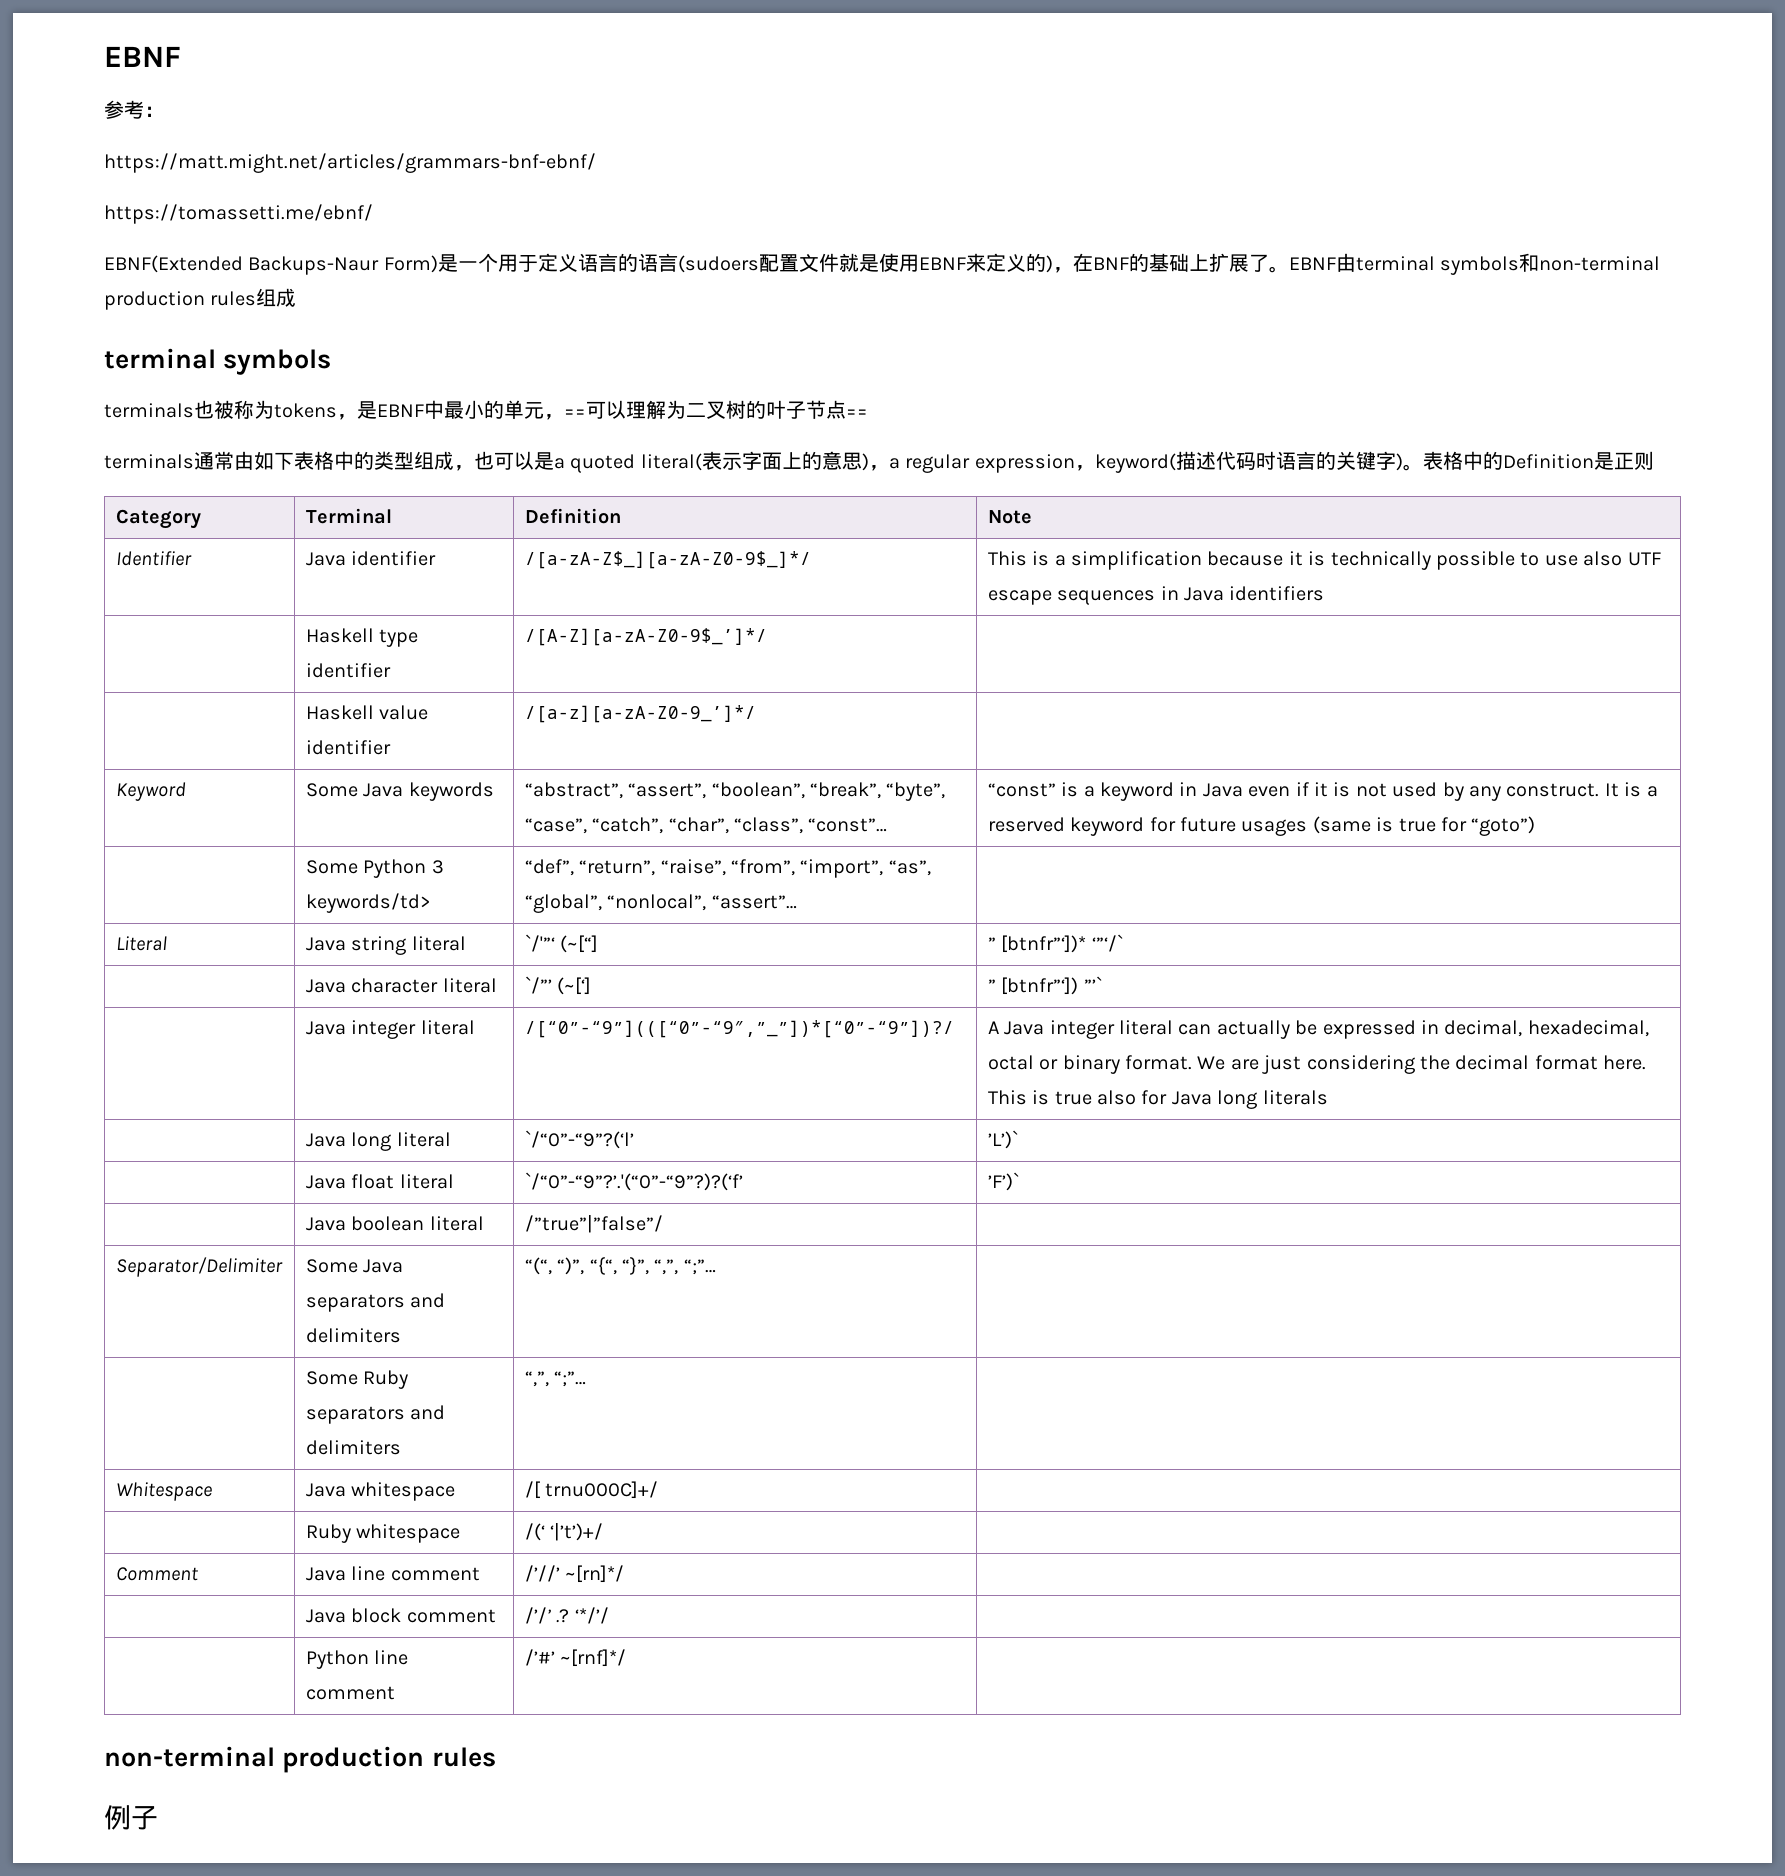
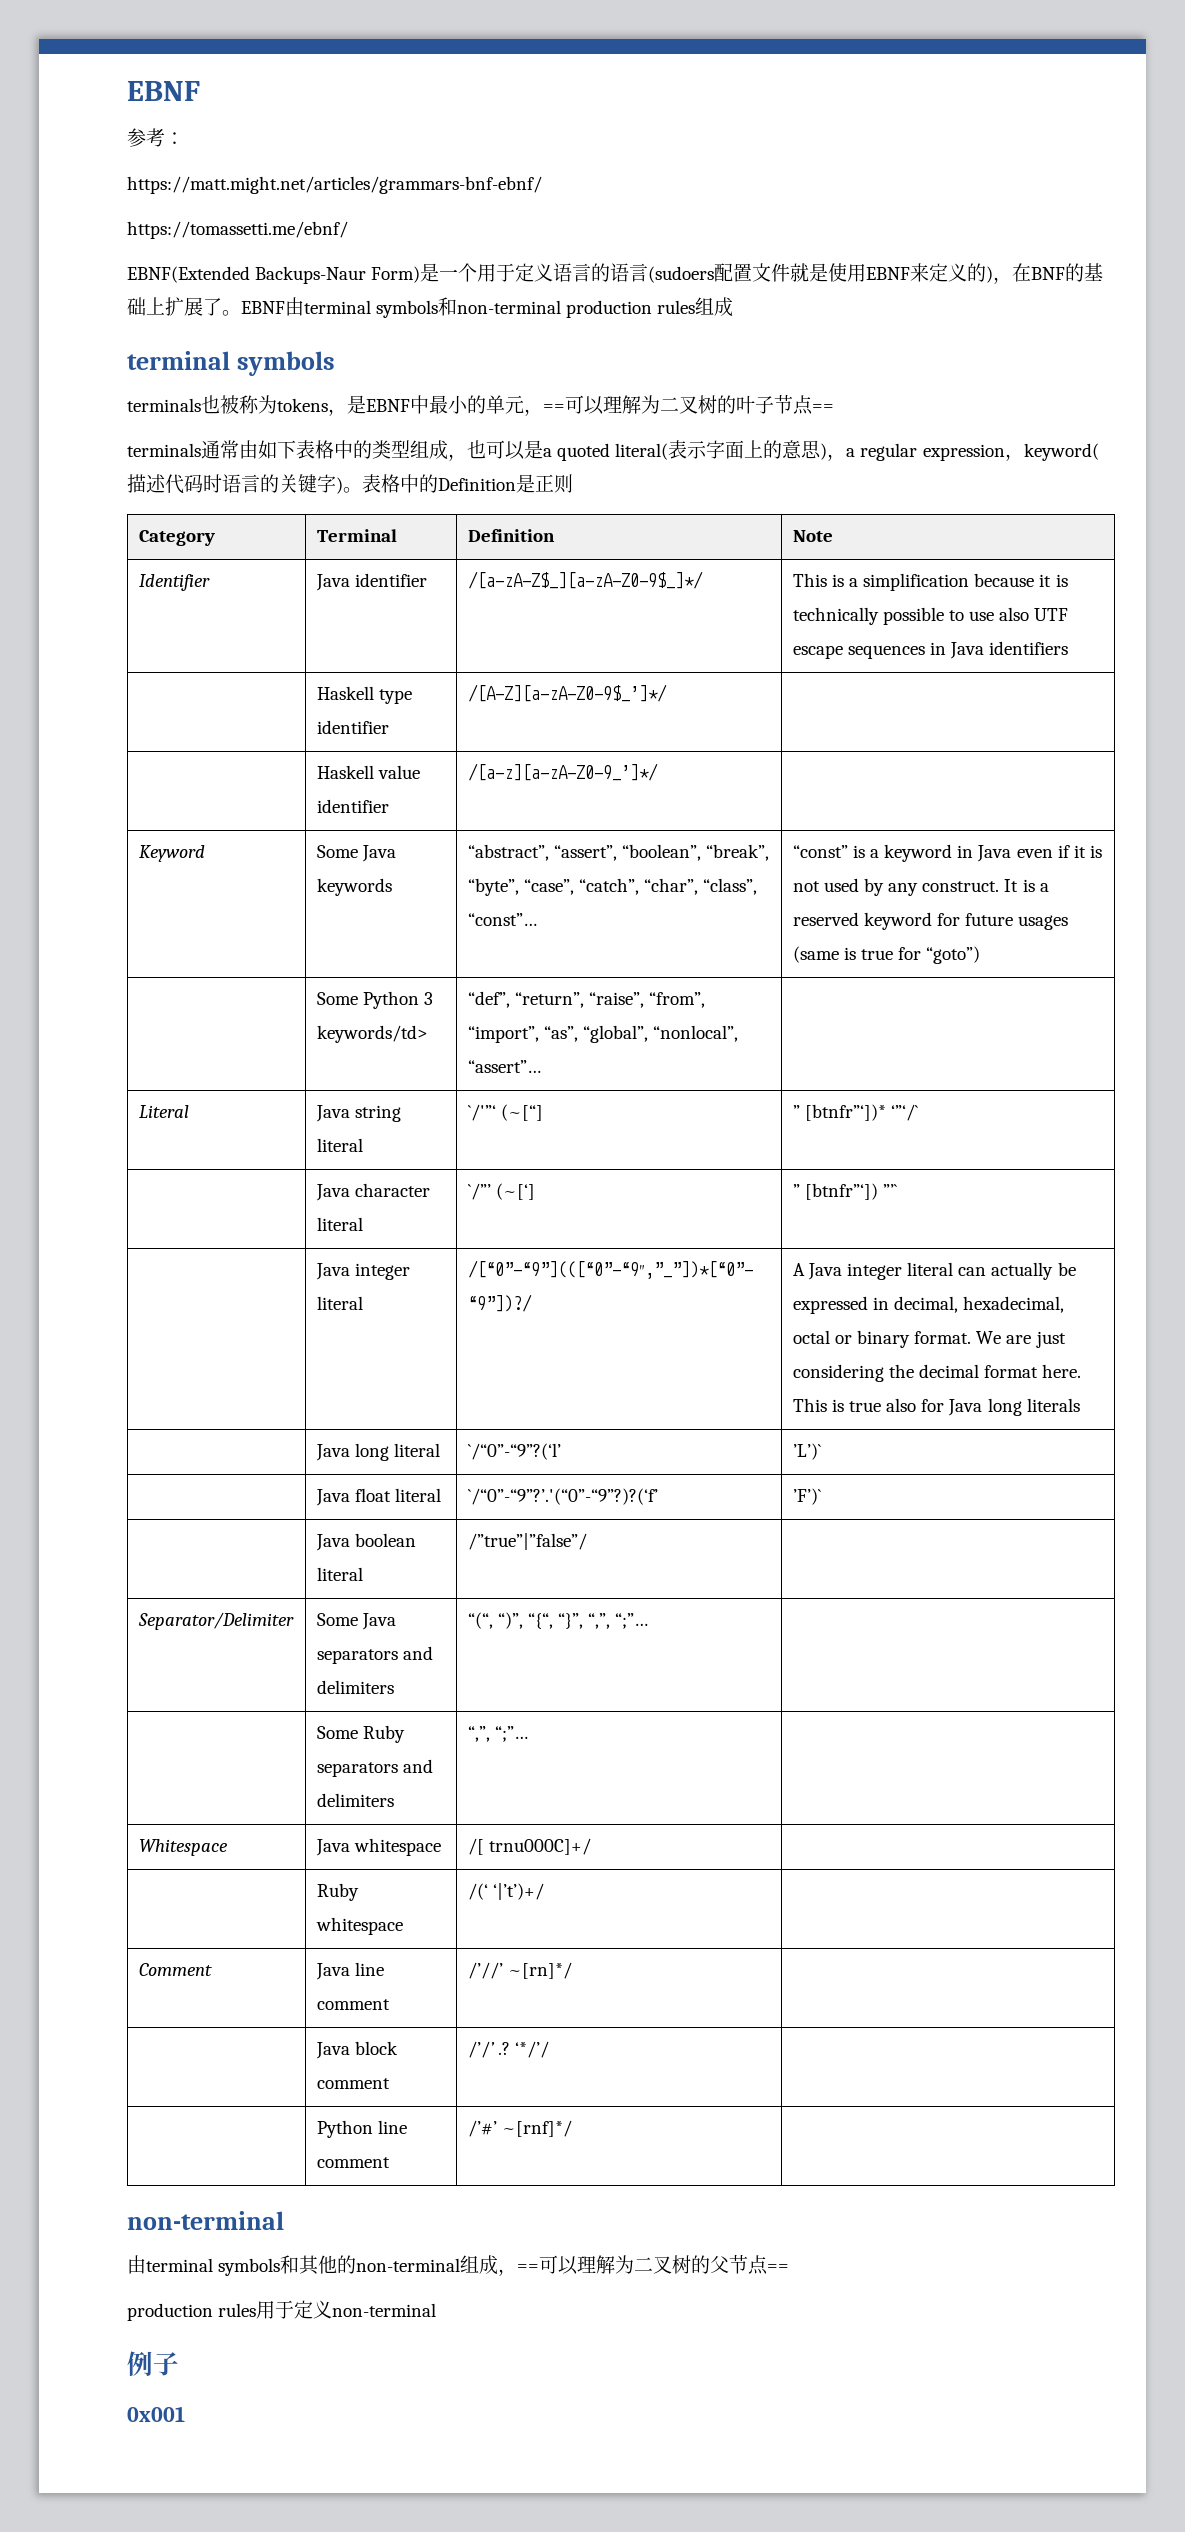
  | Python line comment | /’#’ ~[rnf]*/ |
- non-terminal production rules
+ non-terminal
+ 由terminal symbols和其他的non-terminal组成，==可以理解为二叉树的父节点==
+ production rules用于定义non-terminal
+ 0x001

